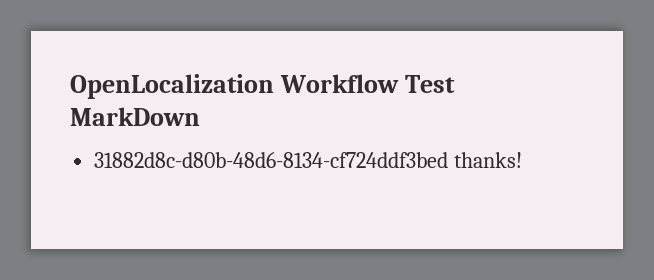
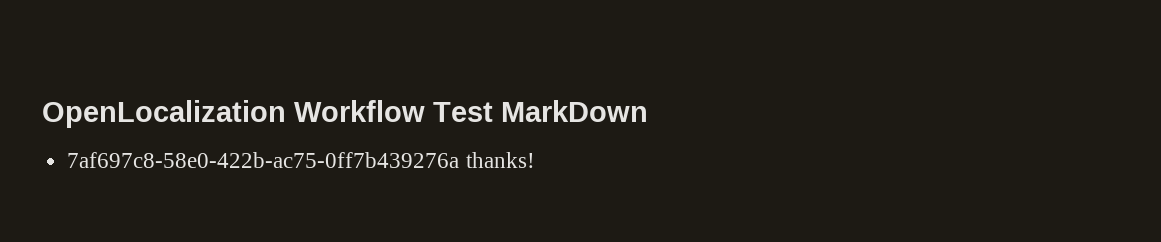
- 31882d8c-d80b-48d6-8134-cf724ddf3bed thanks!
+ 7af697c8-58e0-422b-ac75-0ff7b439276a thanks!

